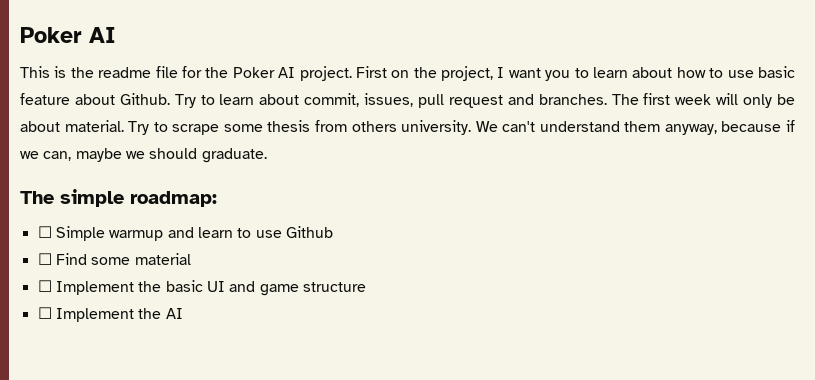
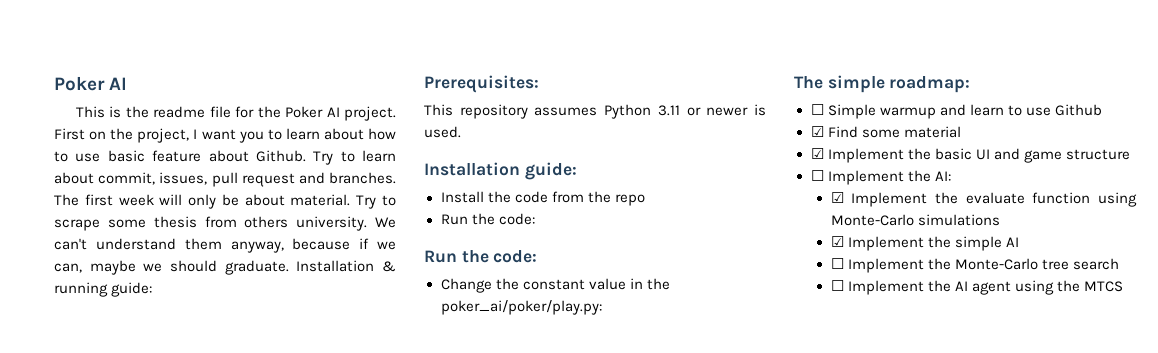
+ Installation & running guide:
+ Prerequisites:
+ This repository assumes Python 3.11 or newer is used.
+ Installation guide:
+ Install the code from the repo
+ Run the code:
+ Run the code:
+ Change the constant value in the poker_ai/poker/play.py:
- ☐ Find some material
+ ☑ Find some material
- ☐ Implement the basic UI and game structure
+ ☑ Implement the basic UI and game structure
- ☐ Implement the AI
+ ☐ Implement the AI:
+ ☑ Implement the evaluate function using Monte-Carlo simulations
+ ☑ Implement the simple AI
+ ☐ Implement the Monte-Carlo tree search
+ ☐ Implement the AI agent using the MTCS

